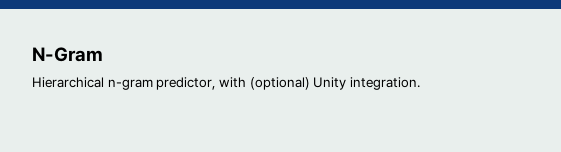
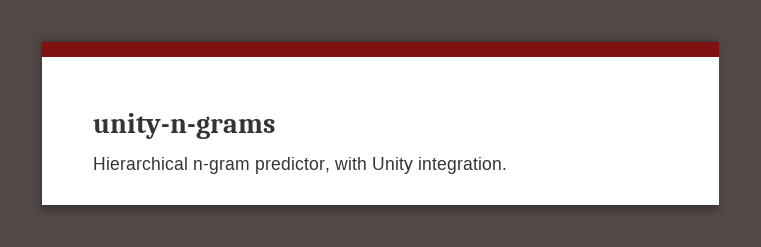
- N-Gram
+ unity-n-grams
- Hierarchical n-gram predictor, with (optional) Unity integration.
+ Hierarchical n-gram predictor, with Unity integration.

